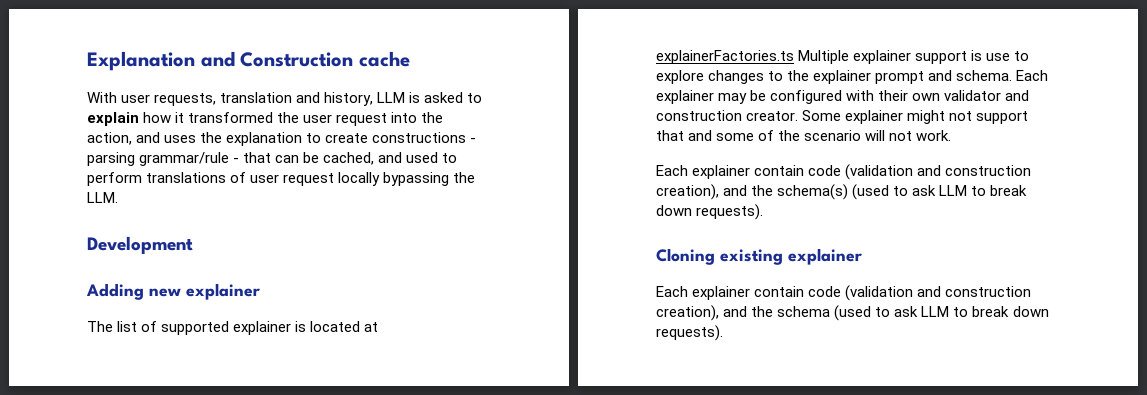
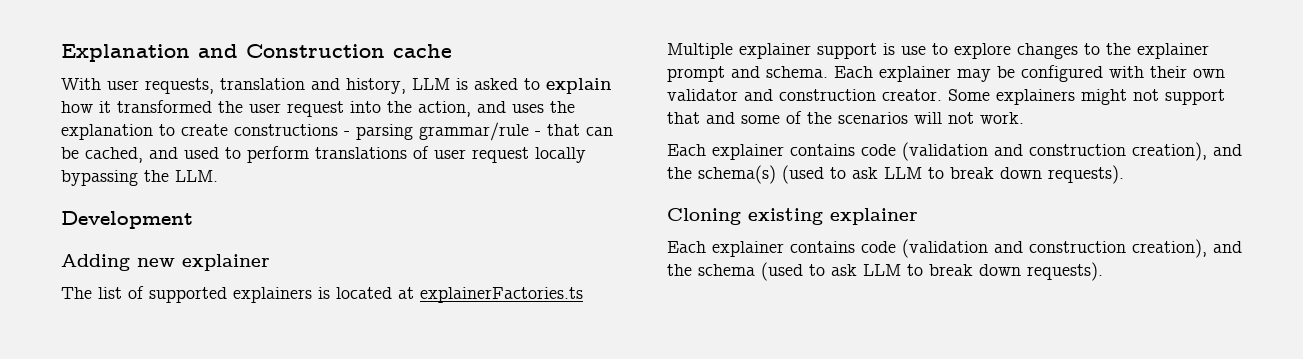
- The list of supported explainer is located at explainerFactories.ts Multiple explainer support is use to explore changes to the explainer prompt and schema.
+ The list of supported explainers is located at explainerFactories.ts Multiple explainer support is use to explore changes to the explainer prompt and schema.
- Some explainer might not support that and some of the scenario will not work.
+ Some explainers might not support that and some of the scenarios will not work.
- Each explainer contain code (validation and construction creation), and the schema(s) (used to ask LLM to break down requests).
+ Each explainer contains code (validation and construction creation), and the schema(s) (used to ask LLM to break down requests).
- Each explainer contain code (validation and construction creation), and the schema (used to ask LLM to break down requests).
+ Each explainer contains code (validation and construction creation), and the schema (used to ask LLM to break down requests).

